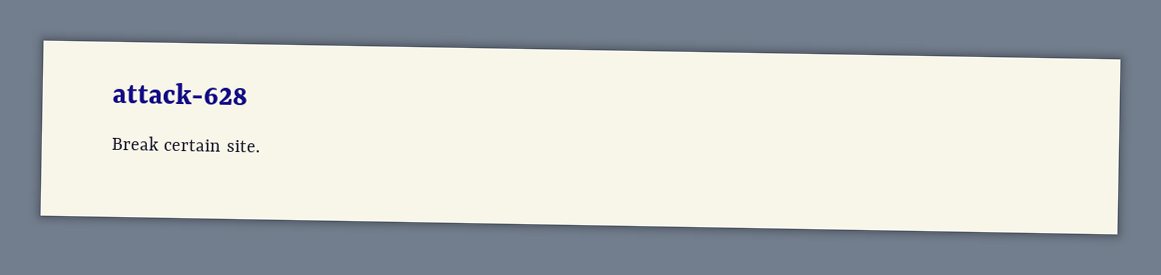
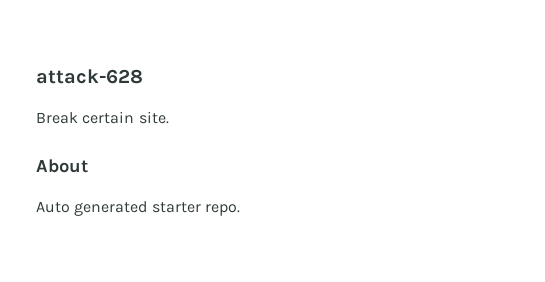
+ About
+ Auto generated starter repo.

